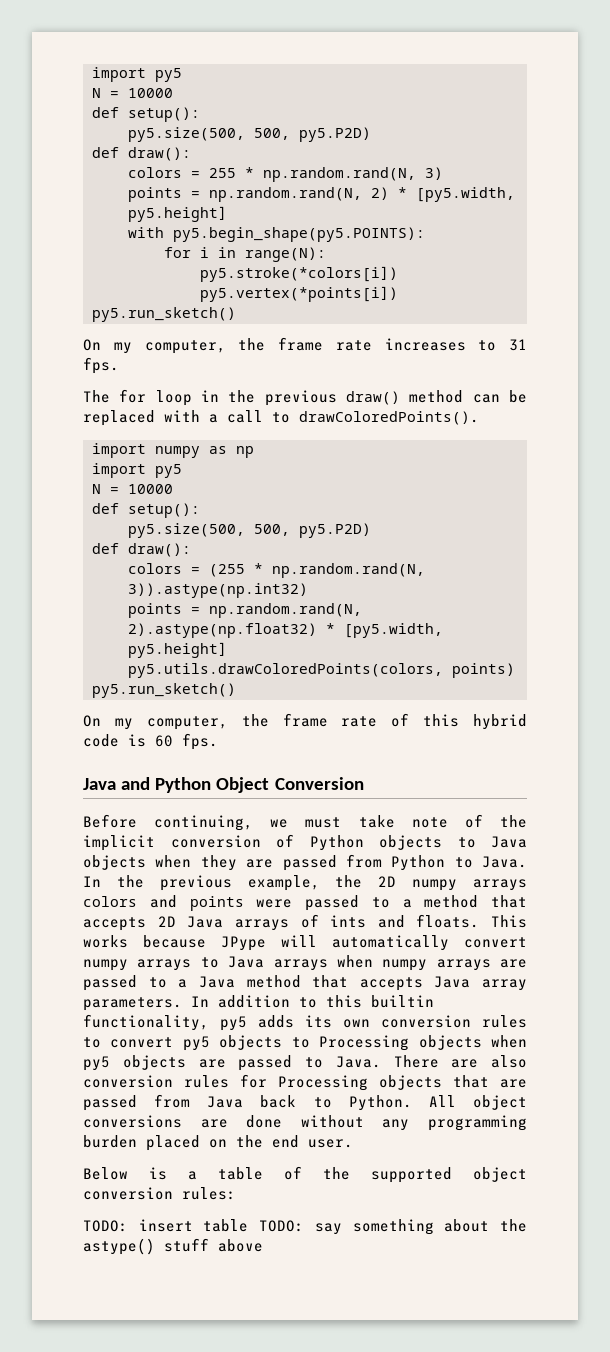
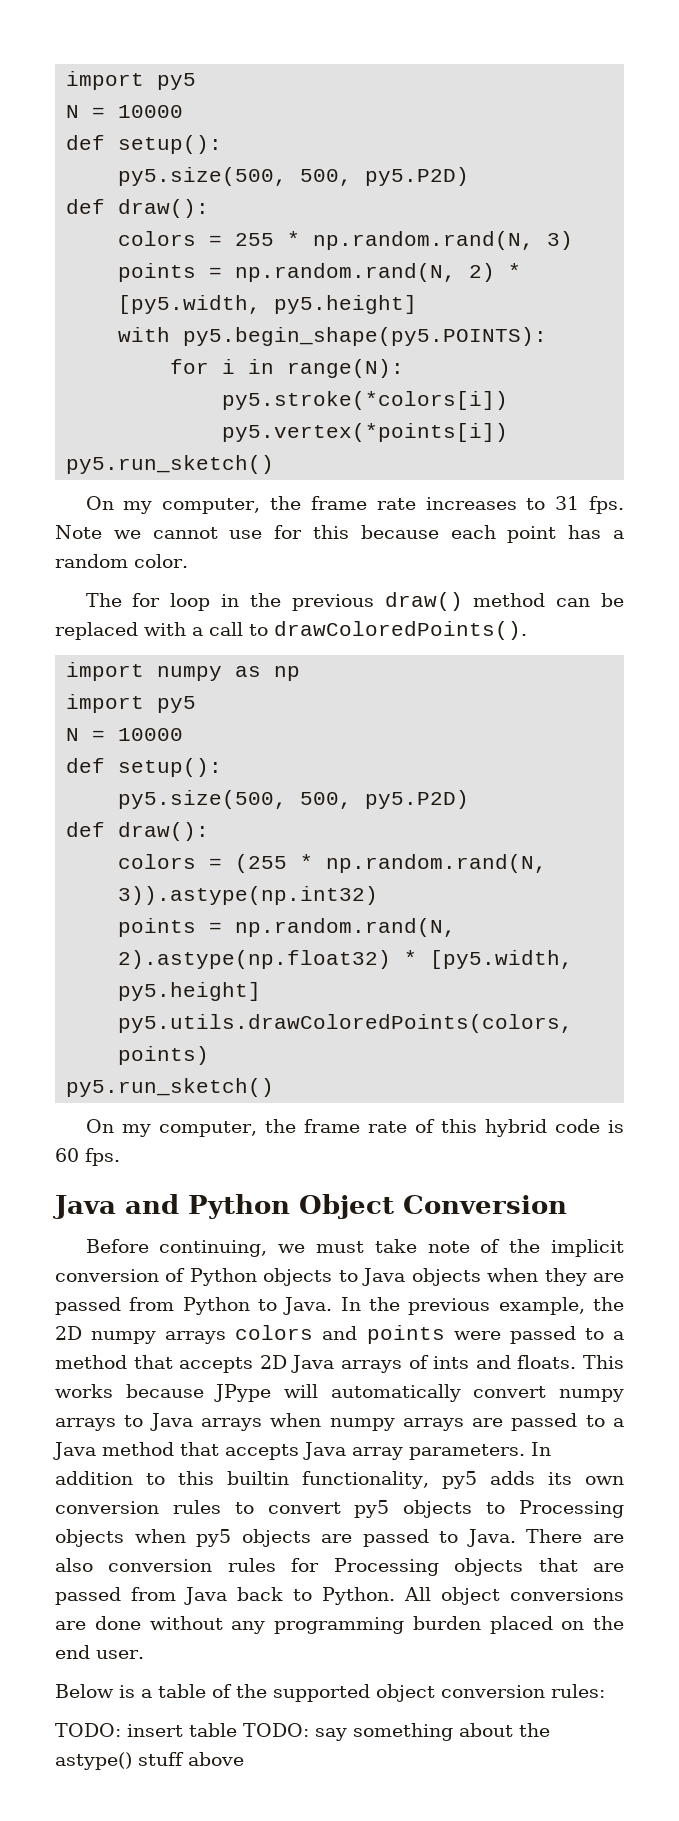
+ Note we cannot use for this because each point has a random color.

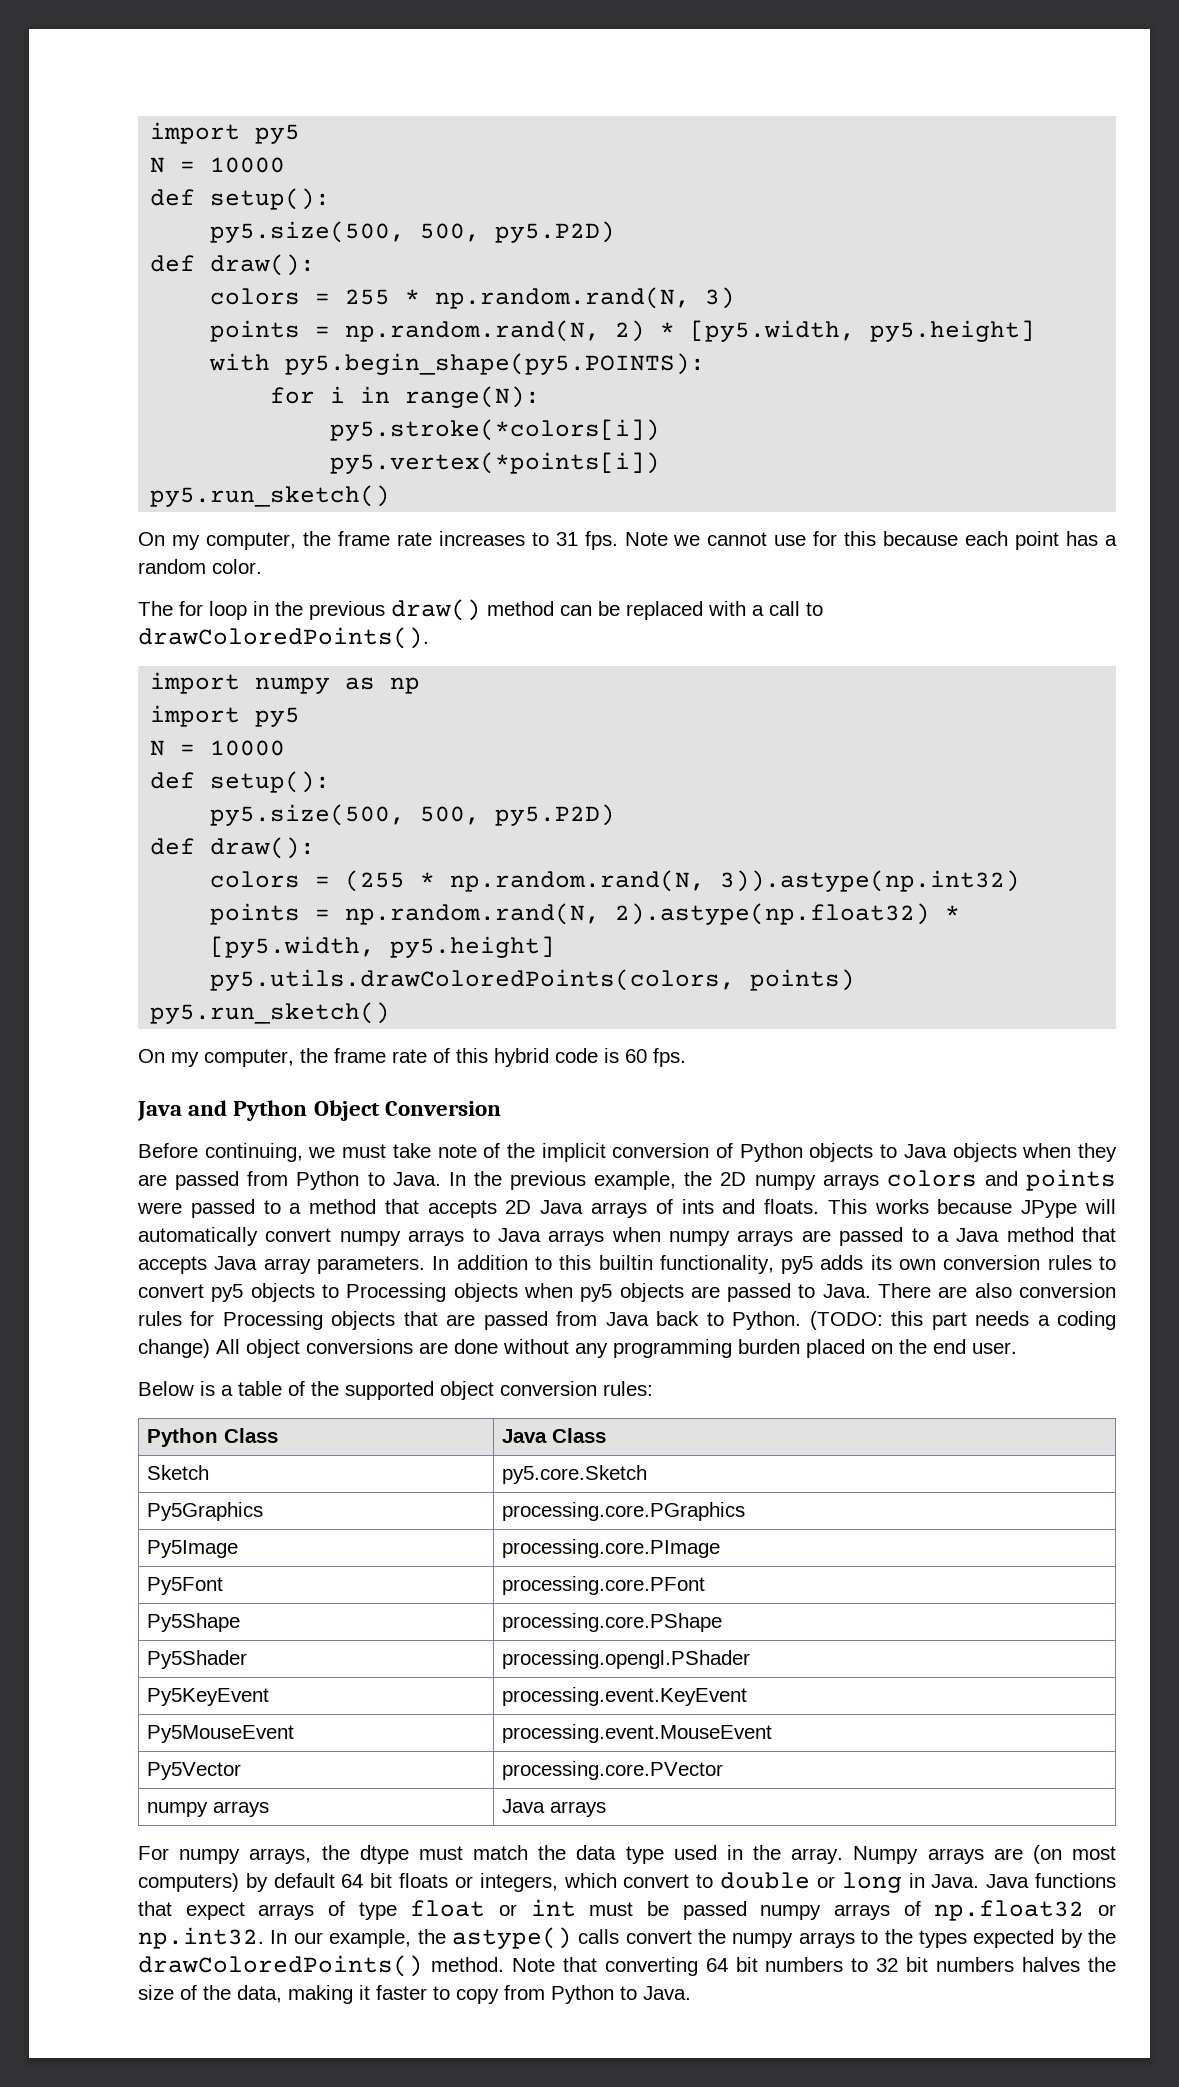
- All object conversions are done without any programming burden placed on the end user.
+ (TODO: this part needs a coding change) All object conversions are done without any programming burden placed on the end user.
- TODO: insert table TODO: say something about the astype() stuff above
+ Python Class | Java Class
+ Sketch | py5.core.Sketch
+ Py5Graphics | processing.core.PGraphics
+ Py5Image | processing.core.PImage
+ Py5Font | processing.core.PFont
+ Py5Shape | processing.core.PShape
+ Py5Shader | processing.opengl.PShader
+ Py5KeyEvent | processing.event.KeyEvent
+ Py5MouseEvent | processing.event.MouseEvent
+ Py5Vector | processing.core.PVector
+ numpy arrays | Java arrays
+ For numpy arrays, the dtype must match the data type used in the array. Numpy arrays are (on most computers) by default 64 bit floats or integers, which convert to double or long in Java. Java functions that expect arrays of type float or int must be passed numpy arrays of np.float32 or np.int32. In our example, the astype() calls convert the numpy arrays to the types expected by the drawColoredPoints() method. Note that converting 64 bit numbers to 32 bit numbers halves the size of the data, making it faster to copy from Python to Java.

